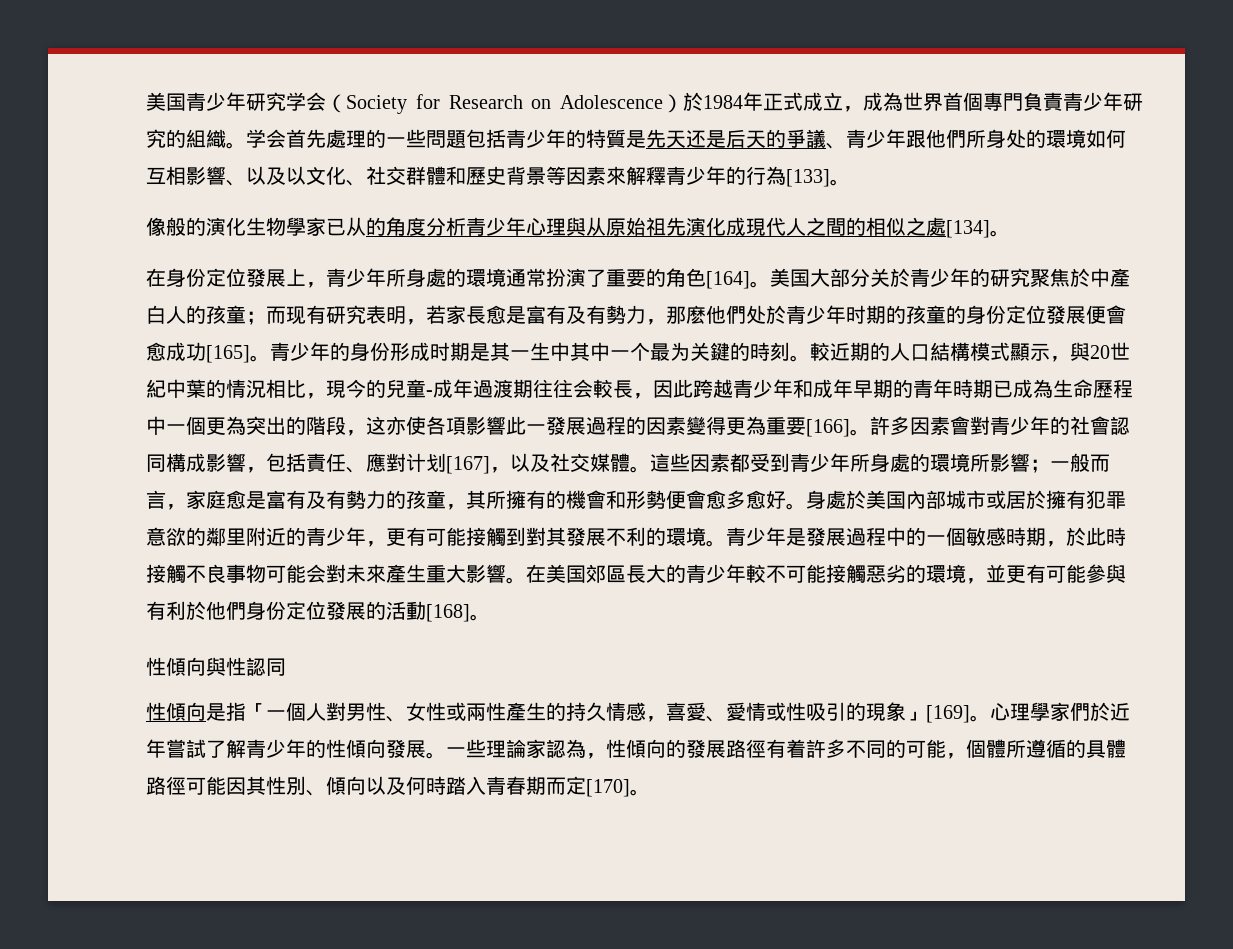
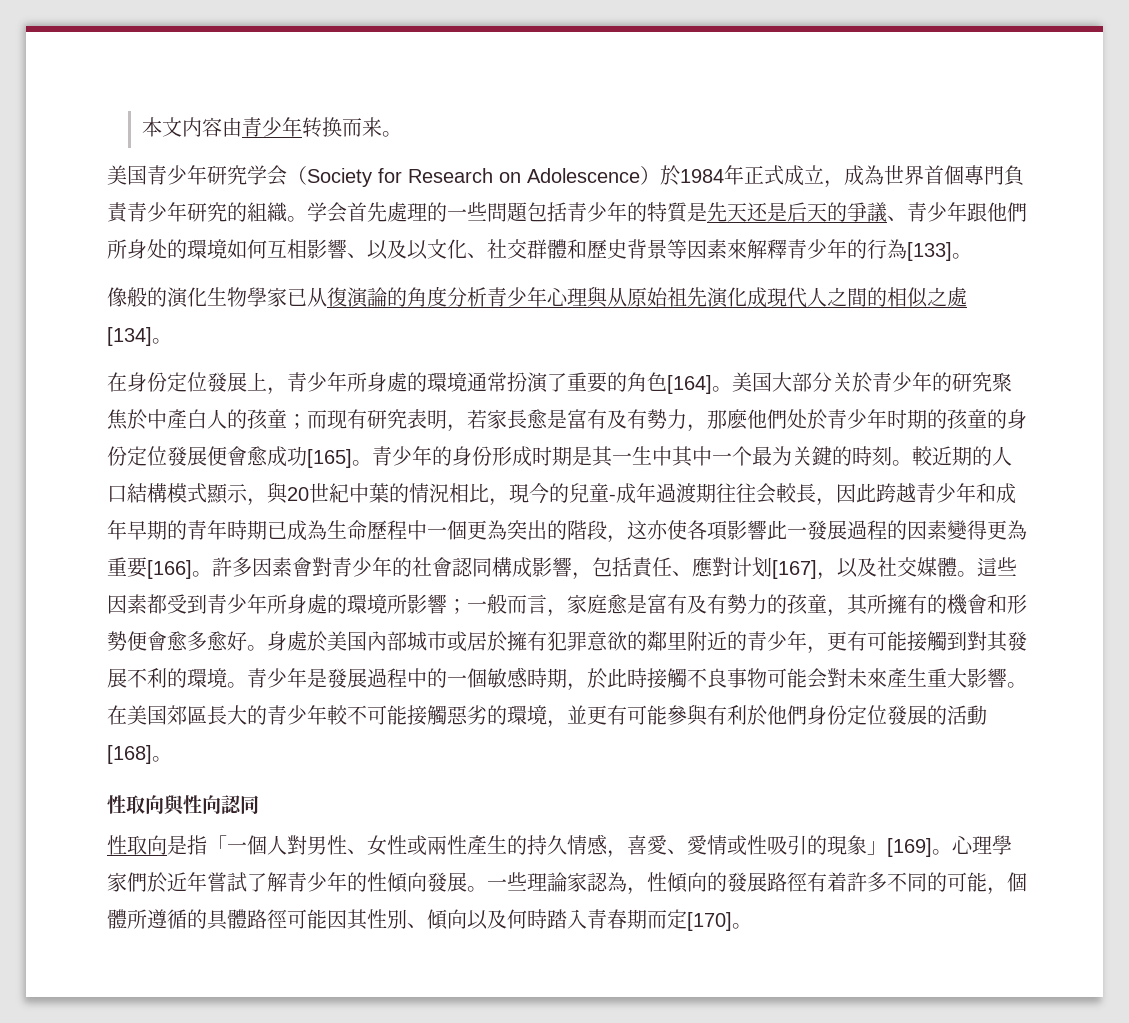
+ 本文内容由青少年转换而来。
- 像般的演化生物學家已从的角度分析青少年心理與从原始祖先演化成現代人之間的相似之處[134]。
+ 像般的演化生物學家已从復演論的角度分析青少年心理與从原始祖先演化成現代人之間的相似之處[134]。
- 性傾向與性認同
+ 性取向與性向認同
- 性傾向是指「一個人對男性、女性或兩性產生的持久情感，喜愛、愛情或性吸引的現象」[169]。
+ 性取向是指「一個人對男性、女性或兩性產生的持久情感，喜愛、愛情或性吸引的現象」[169]。

